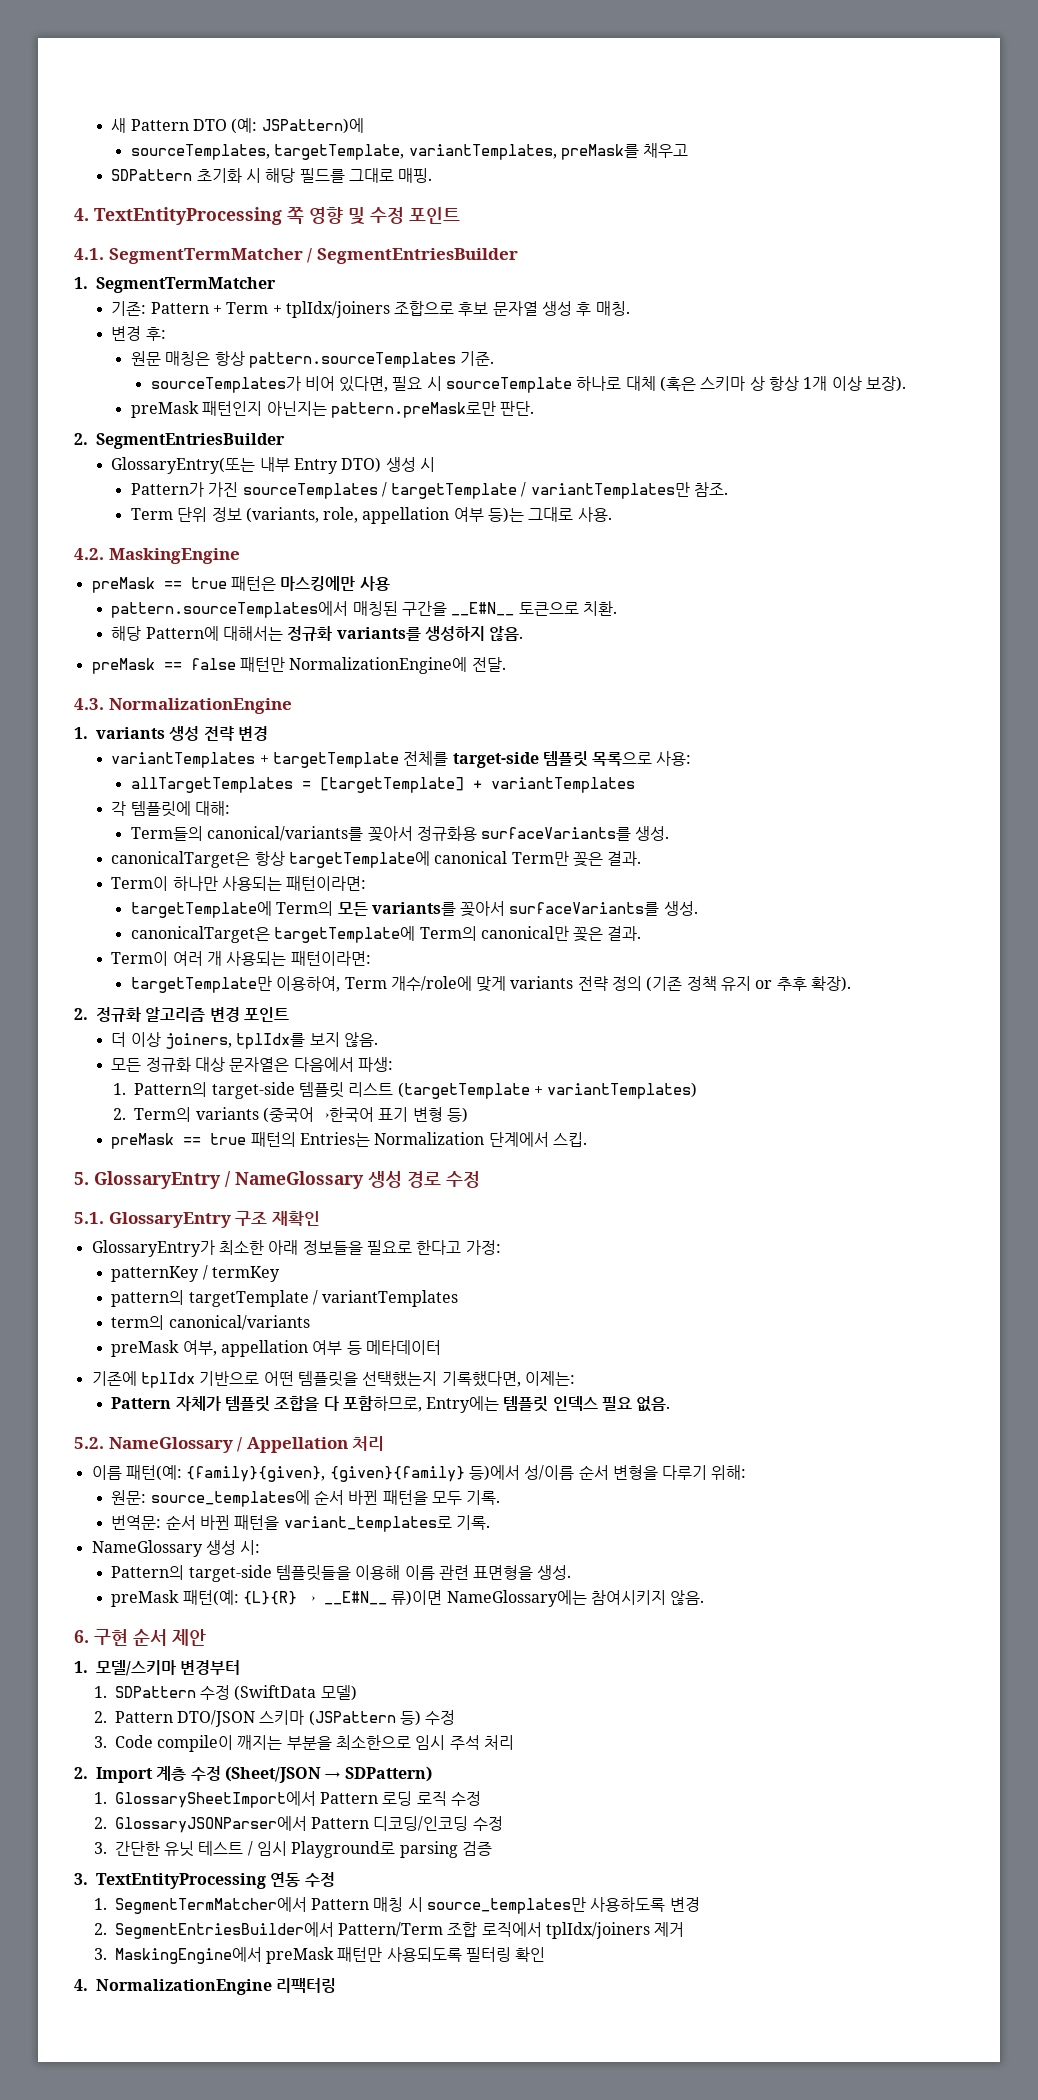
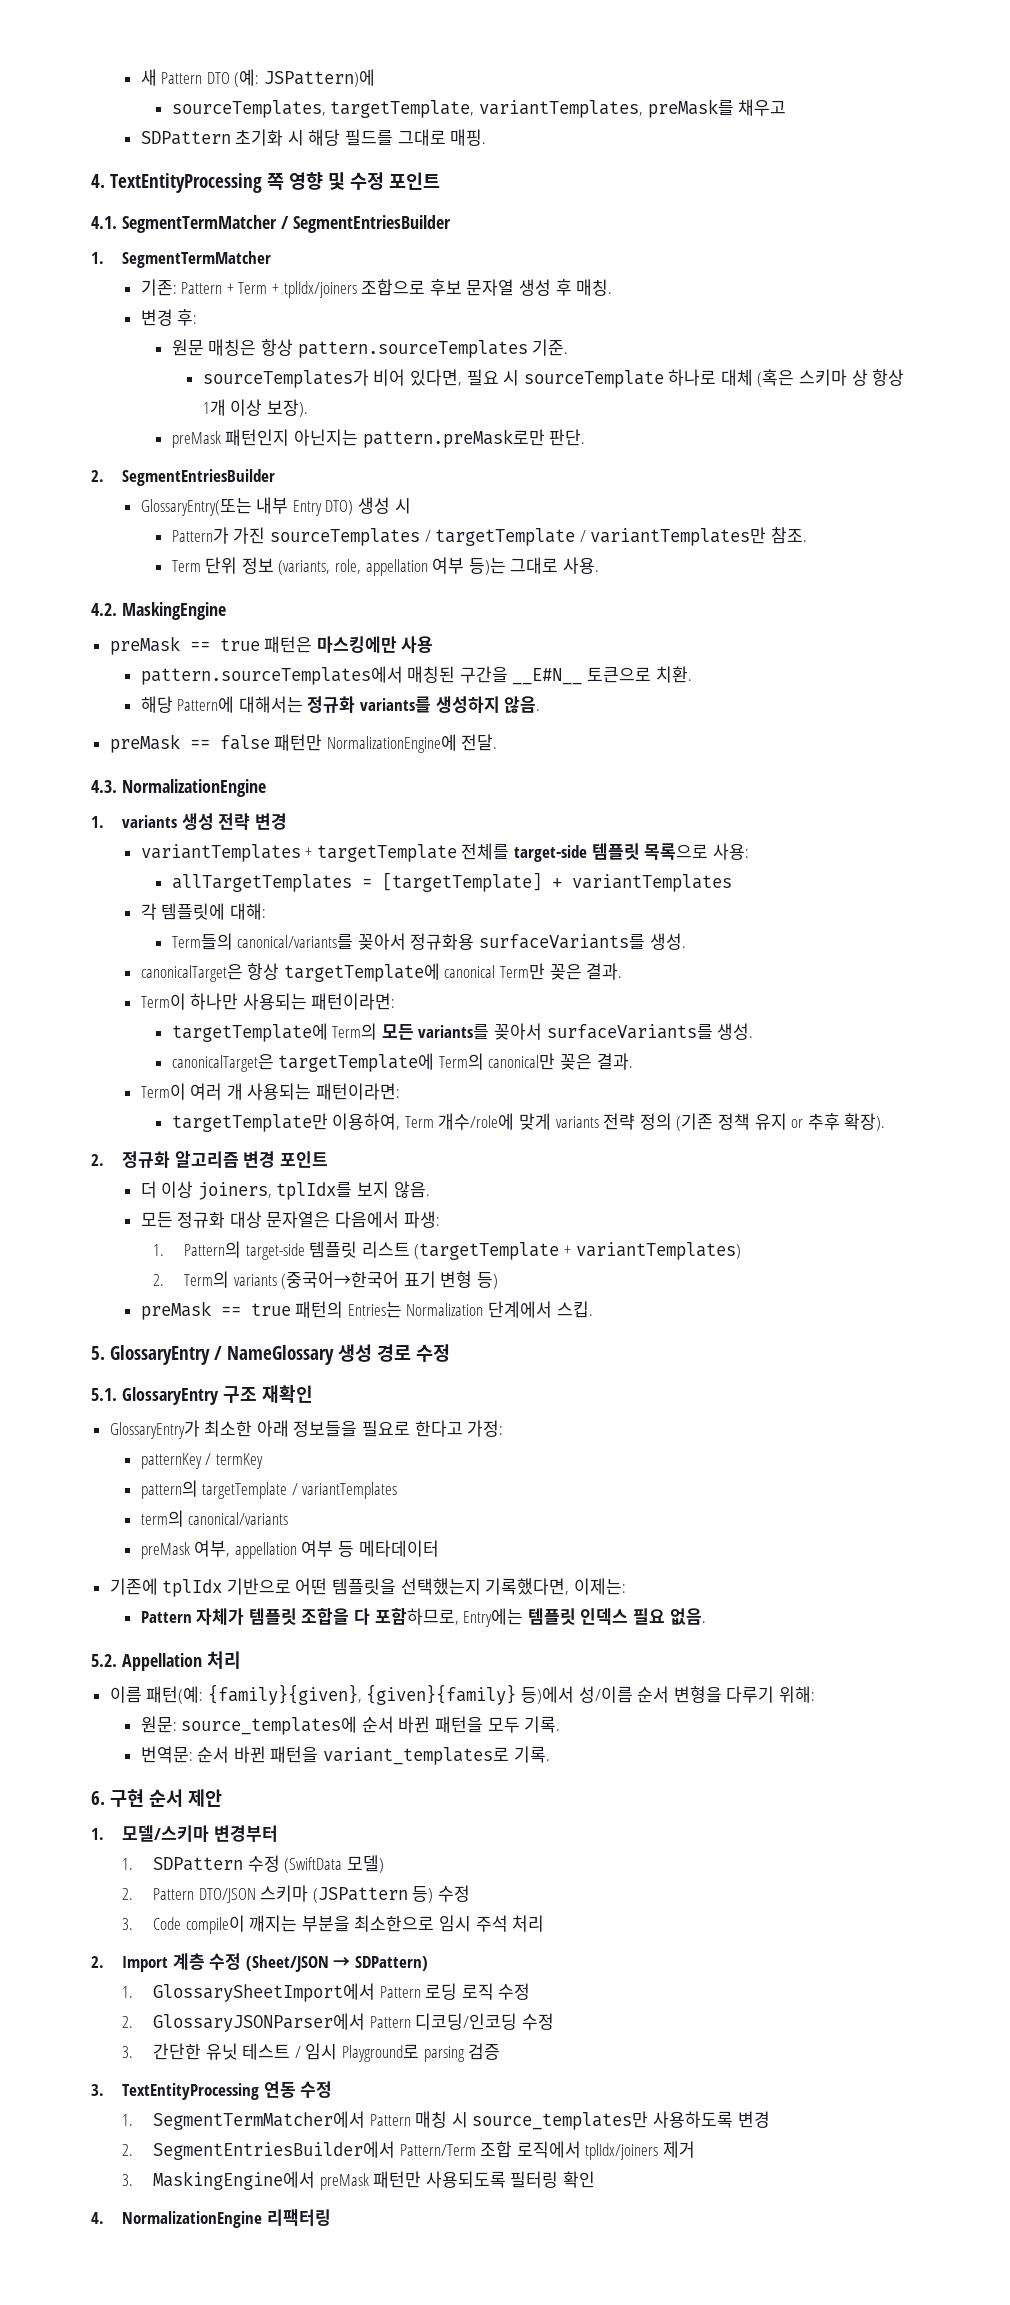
- 5.2. NameGlossary / Appellation 처리
+ 5.2. Appellation 처리
- NameGlossary 생성 시:
- Pattern의 target-side 템플릿들을 이용해 이름 관련 표면형을 생성.
- preMask 패턴(예: {L}{R} → __E#N__ 류)이면 NameGlossary에는 참여시키지 않음.

